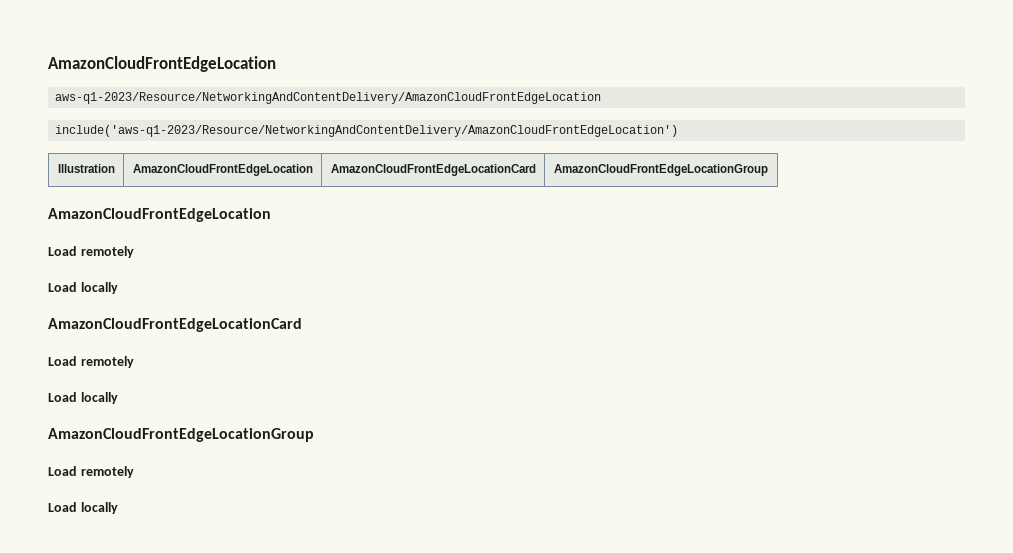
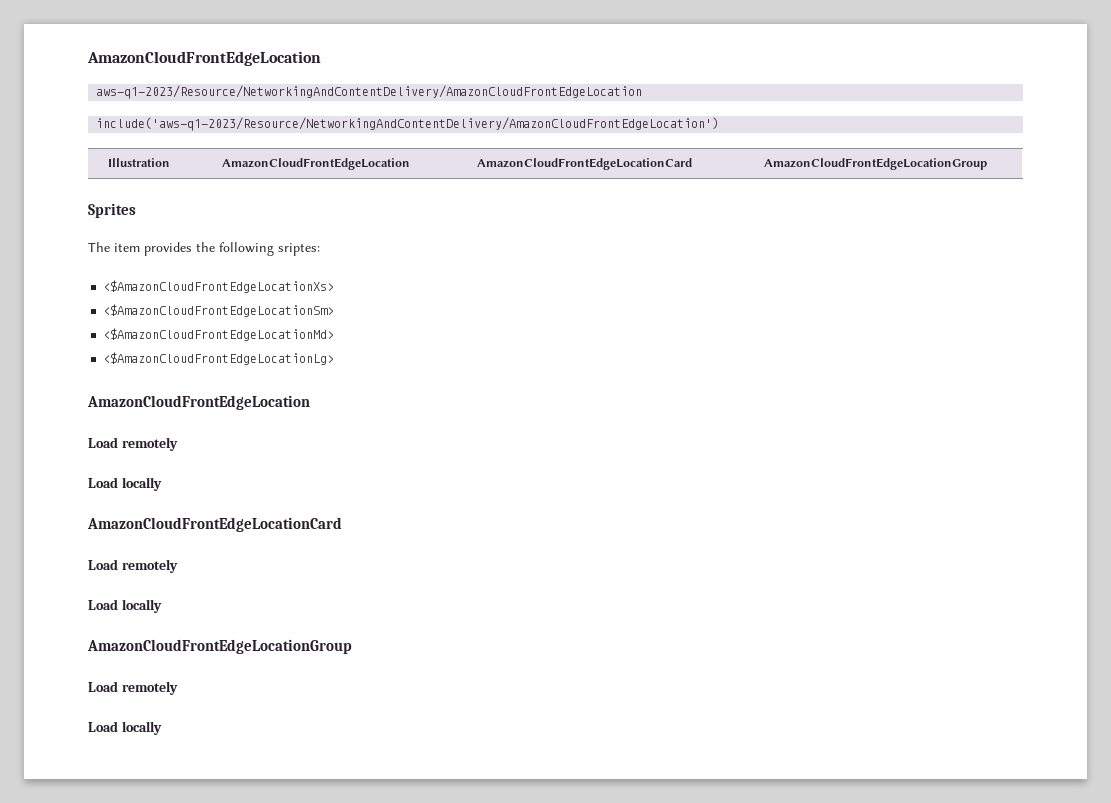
+ Sprites
+ The item provides the following sriptes:
+ <$AmazonCloudFrontEdgeLocationXs>
+ <$AmazonCloudFrontEdgeLocationSm>
+ <$AmazonCloudFrontEdgeLocationMd>
+ <$AmazonCloudFrontEdgeLocationLg>

